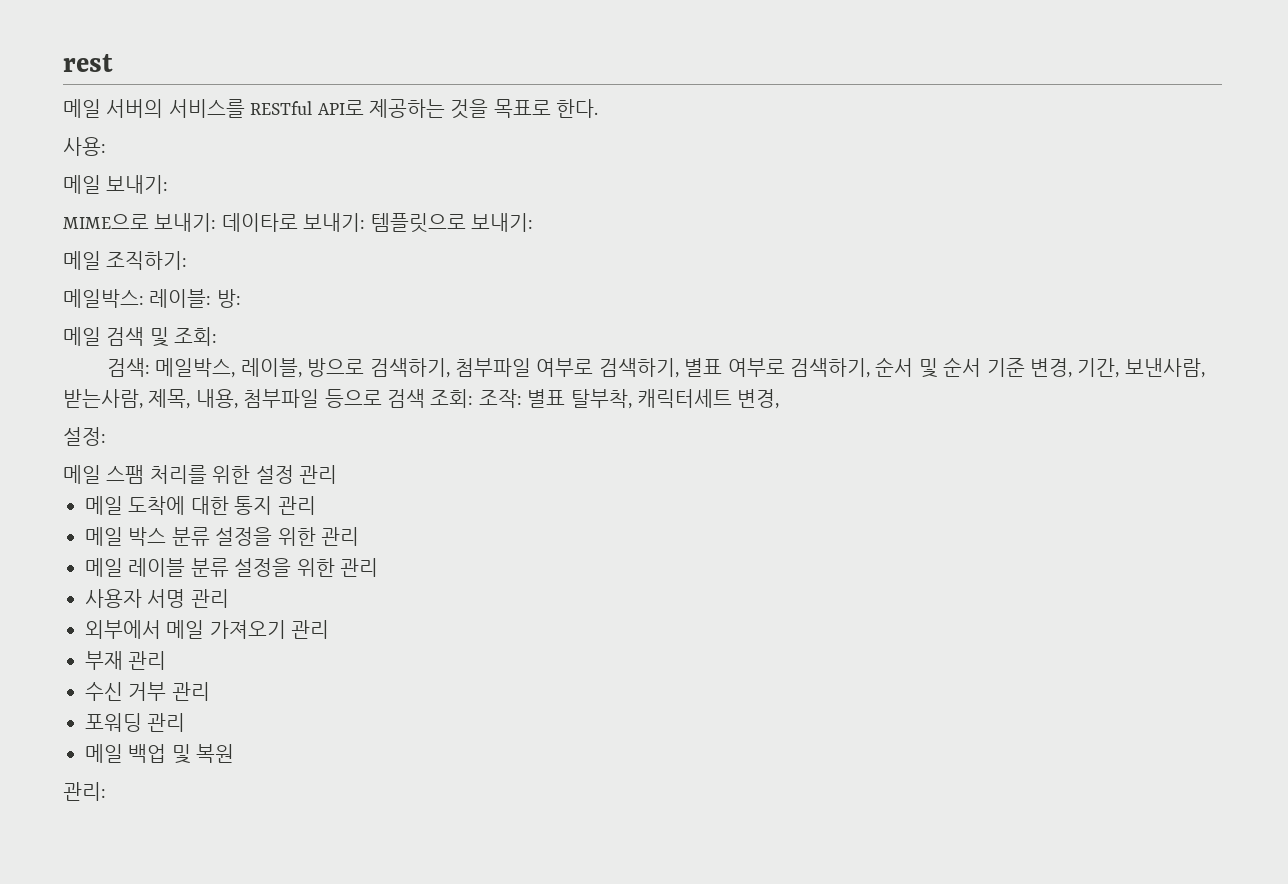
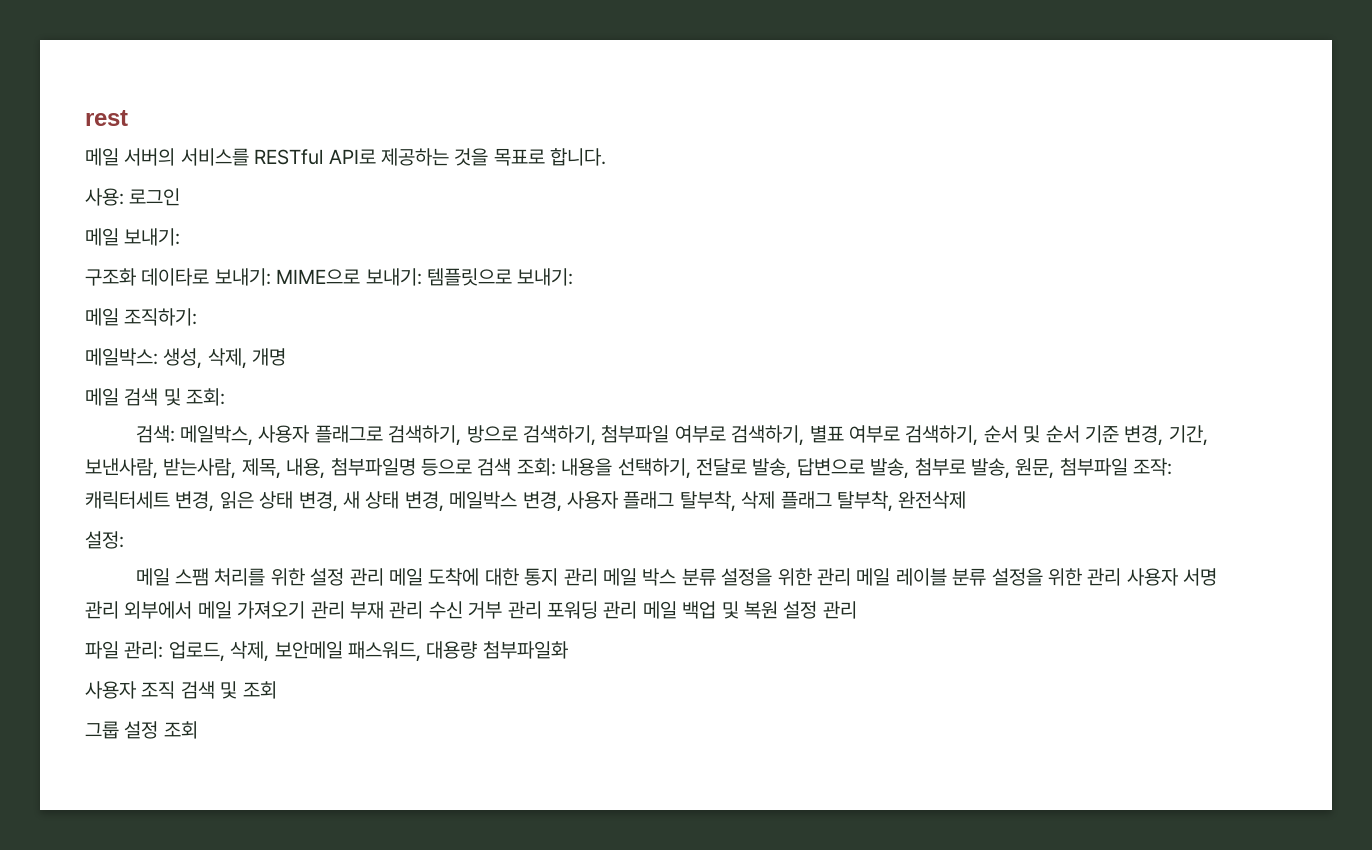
- 메일 서버의 서비스를 RESTful API로 제공하는 것을 목표로 한다.
+ 메일 서버의 서비스를 RESTful API로 제공하는 것을 목표로 합니다.
- 사용:
+ 사용: 로그인
- MIME으로 보내기: 데이타로 보내기: 템플릿으로 보내기:
+ 구조화 데이타로 보내기: MIME으로 보내기: 템플릿으로 보내기:
- 메일박스: 레이블: 방:
+ 메일박스: 생성, 삭제, 개명
- 검색: 메일박스, 레이블, 방으로 검색하기, 첨부파일 여부로 검색하기, 별표 여부로 검색하기, 순서 및 순서 기준 변경, 기간, 보낸사람, 받는사람, 제목, 내용, 첨부파일 등으로 검색 조회: 조작: 별표 탈부착, 캐릭터세트 변경,
+ 검색: 메일박스, 사용자 플래그로 검색하기, 방으로 검색하기, 첨부파일 여부로 검색하기, 별표 여부로 검색하기, 순서 및 순서 기준 변경, 기간, 보낸사람, 받는사람, 제목, 내용, 첨부파일명 등으로 검색 조회: 내용을 선택하기, 전달로 발송, 답변으로 발송, 첨부로 발송, 원문, 첨부파일 조작: 캐릭터세트 변경, 읽은 상태 변경, 새 상태 변경, 메일박스 변경, 사용자 플래그 탈부착, 삭제 플래그 탈부착, 완전삭제
- 메일 스팸 처리를 위한 설정 관리
- 메일 도착에 대한 통지 관리
- 메일 박스 분류 설정을 위한 관리
- 메일 레이블 분류 설정을 위한 관리
- 사용자 서명 관리
- 외부에서 메일 가져오기 관리
- 부재 관리
- 수신 거부 관리
- 포워딩 관리
- 메일 백업 및 복원
- 관리:
+ 메일 스팸 처리를 위한 설정 관리 메일 도착에 대한 통지 관리 메일 박스 분류 설정을 위한 관리 메일 레이블 분류 설정을 위한 관리 사용자 서명 관리 외부에서 메일 가져오기 관리 부재 관리 수신 거부 관리 포워딩 관리 메일 백업 및 복원 설정 관리
+ 파일 관리: 업로드, 삭제, 보안메일 패스워드, 대용량 첨부파일화
+ 사용자 조직 검색 및 조회
+ 그룹 설정 조회

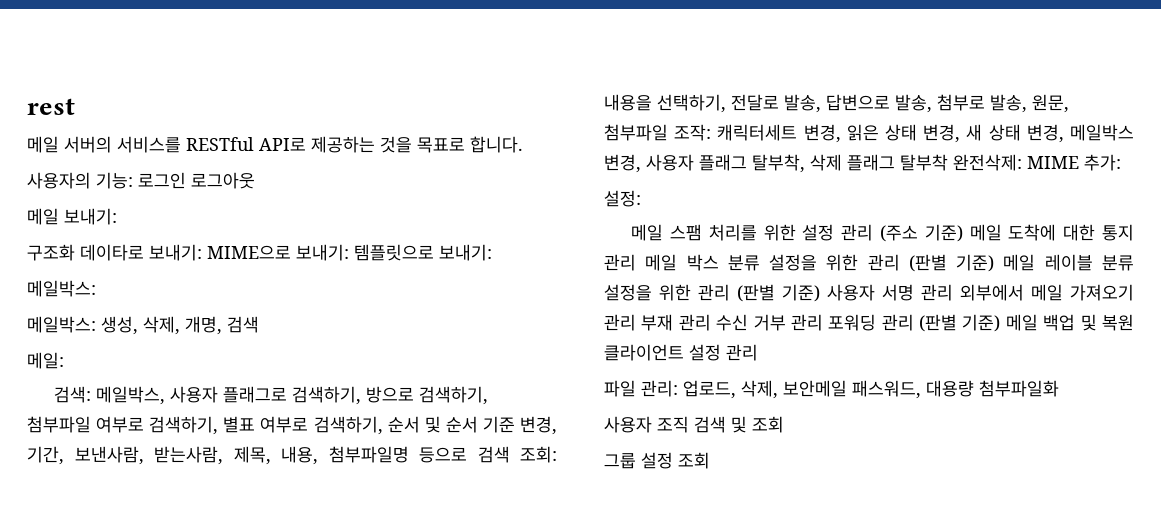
- 사용: 로그인
+ 사용자의 기능: 로그인 로그아웃
  구조화 데이타로 보내기: MIME으로 보내기: 템플릿으로 보내기:
- 메일 조직하기:
+ 메일박스:
- 메일박스: 생성, 삭제, 개명
- 메일 검색 및 조회:
+ 메일박스: 생성, 삭제, 개명, 검색
+ 메일:
- 검색: 메일박스, 사용자 플래그로 검색하기, 방으로 검색하기, 첨부파일 여부로 검색하기, 별표 여부로 검색하기, 순서 및 순서 기준 변경, 기간, 보낸사람, 받는사람, 제목, 내용, 첨부파일명 등으로 검색 조회: 내용을 선택하기, 전달로 발송, 답변으로 발송, 첨부로 발송, 원문, 첨부파일 조작: 캐릭터세트 변경, 읽은 상태 변경, 새 상태 변경, 메일박스 변경, 사용자 플래그 탈부착, 삭제 플래그 탈부착, 완전삭제
+ 검색: 메일박스, 사용자 플래그로 검색하기, 방으로 검색하기, 첨부파일 여부로 검색하기, 별표 여부로 검색하기, 순서 및 순서 기준 변경, 기간, 보낸사람, 받는사람, 제목, 내용, 첨부파일명 등으로 검색 조회: 내용을 선택하기, 전달로 발송, 답변으로 발송, 첨부로 발송, 원문, 첨부파일 조작: 캐릭터세트 변경, 읽은 상태 변경, 새 상태 변경, 메일박스 변경, 사용자 플래그 탈부착, 삭제 플래그 탈부착 완전삭제: MIME 추가:
- 메일 스팸 처리를 위한 설정 관리 메일 도착에 대한 통지 관리 메일 박스 분류 설정을 위한 관리 메일 레이블 분류 설정을 위한 관리 사용자 서명 관리 외부에서 메일 가져오기 관리 부재 관리 수신 거부 관리 포워딩 관리 메일 백업 및 복원 설정 관리
+ 메일 스팸 처리를 위한 설정 관리 (주소 기준) 메일 도착에 대한 통지 관리 메일 박스 분류 설정을 위한 관리 (판별 기준) 메일 레이블 분류 설정을 위한 관리 (판별 기준) 사용자 서명 관리 외부에서 메일 가져오기 관리 부재 관리 수신 거부 관리 포워딩 관리 (판별 기준) 메일 백업 및 복원 클라이언트 설정 관리

